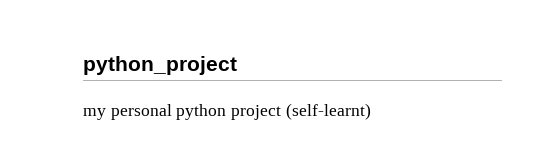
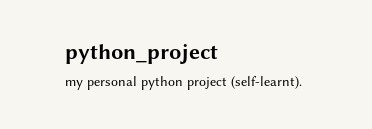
- my personal python project (self-learnt)
+ my personal python project (self-learnt).

